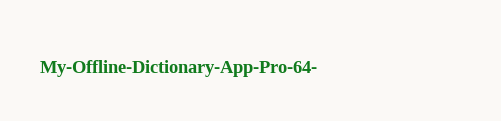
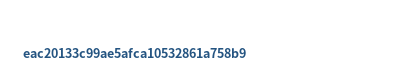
- My-Offline-Dictionary-App-Pro-64-
+ eac20133c99ae5afca10532861a758b9

